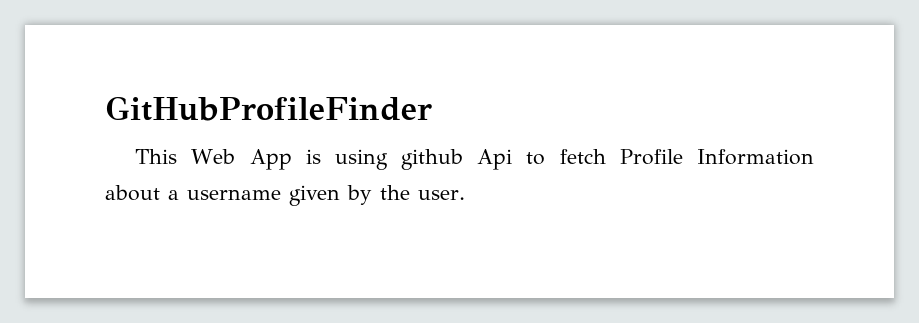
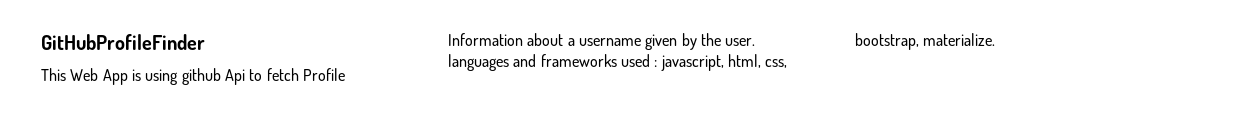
- This Web App is using github Api to fetch Profile Information about a username given by the user.
+ This Web App is using github Api to fetch Profile Information about a username given by the user. languages and frameworks used : javascript, html, css, bootstrap, materialize.

